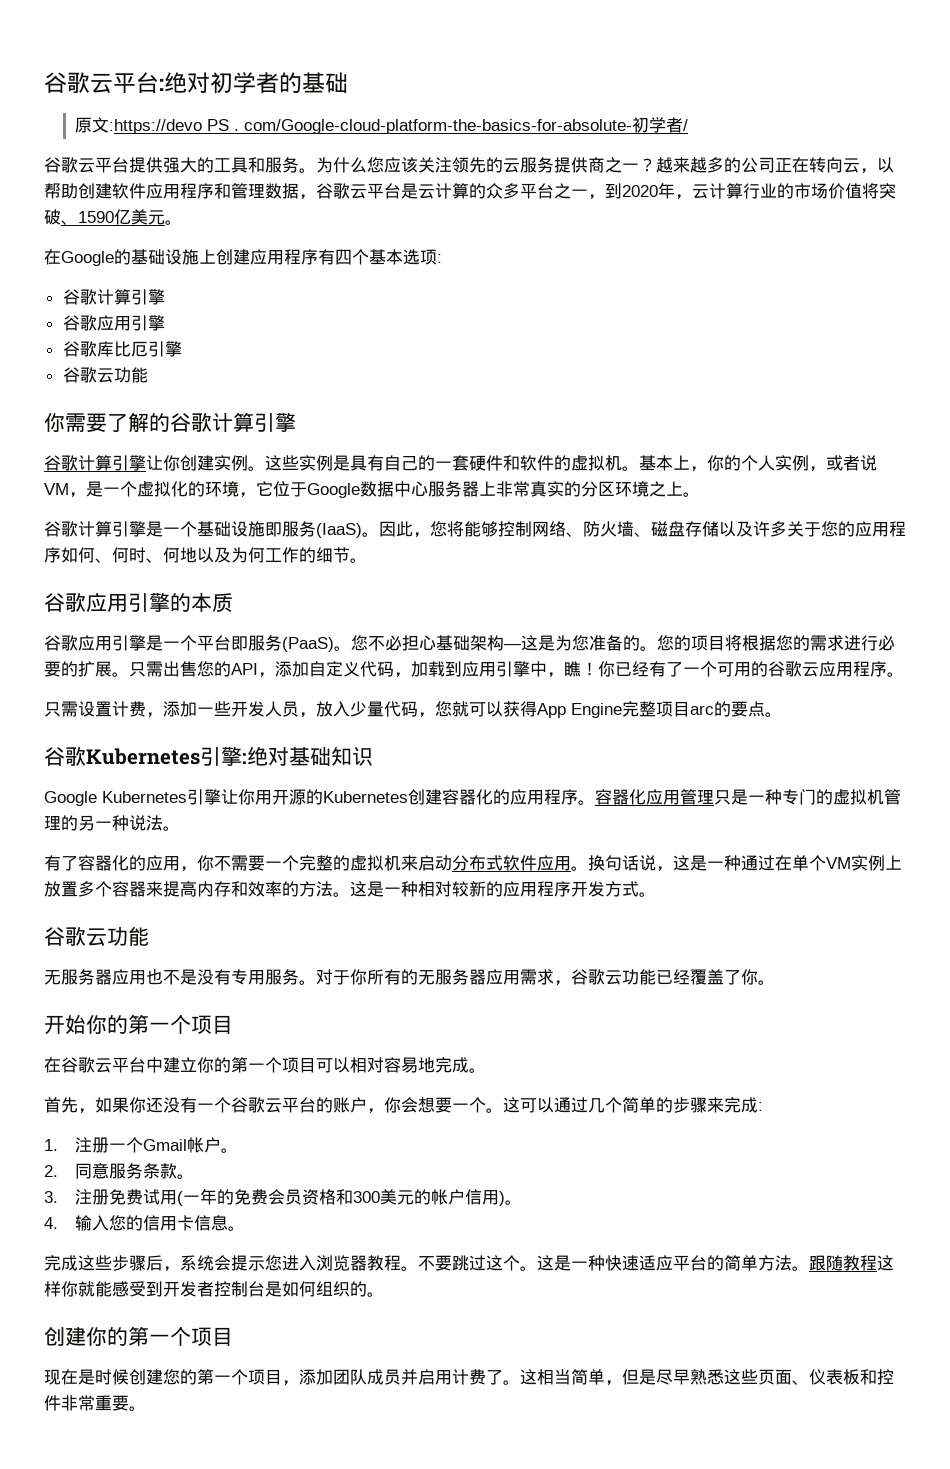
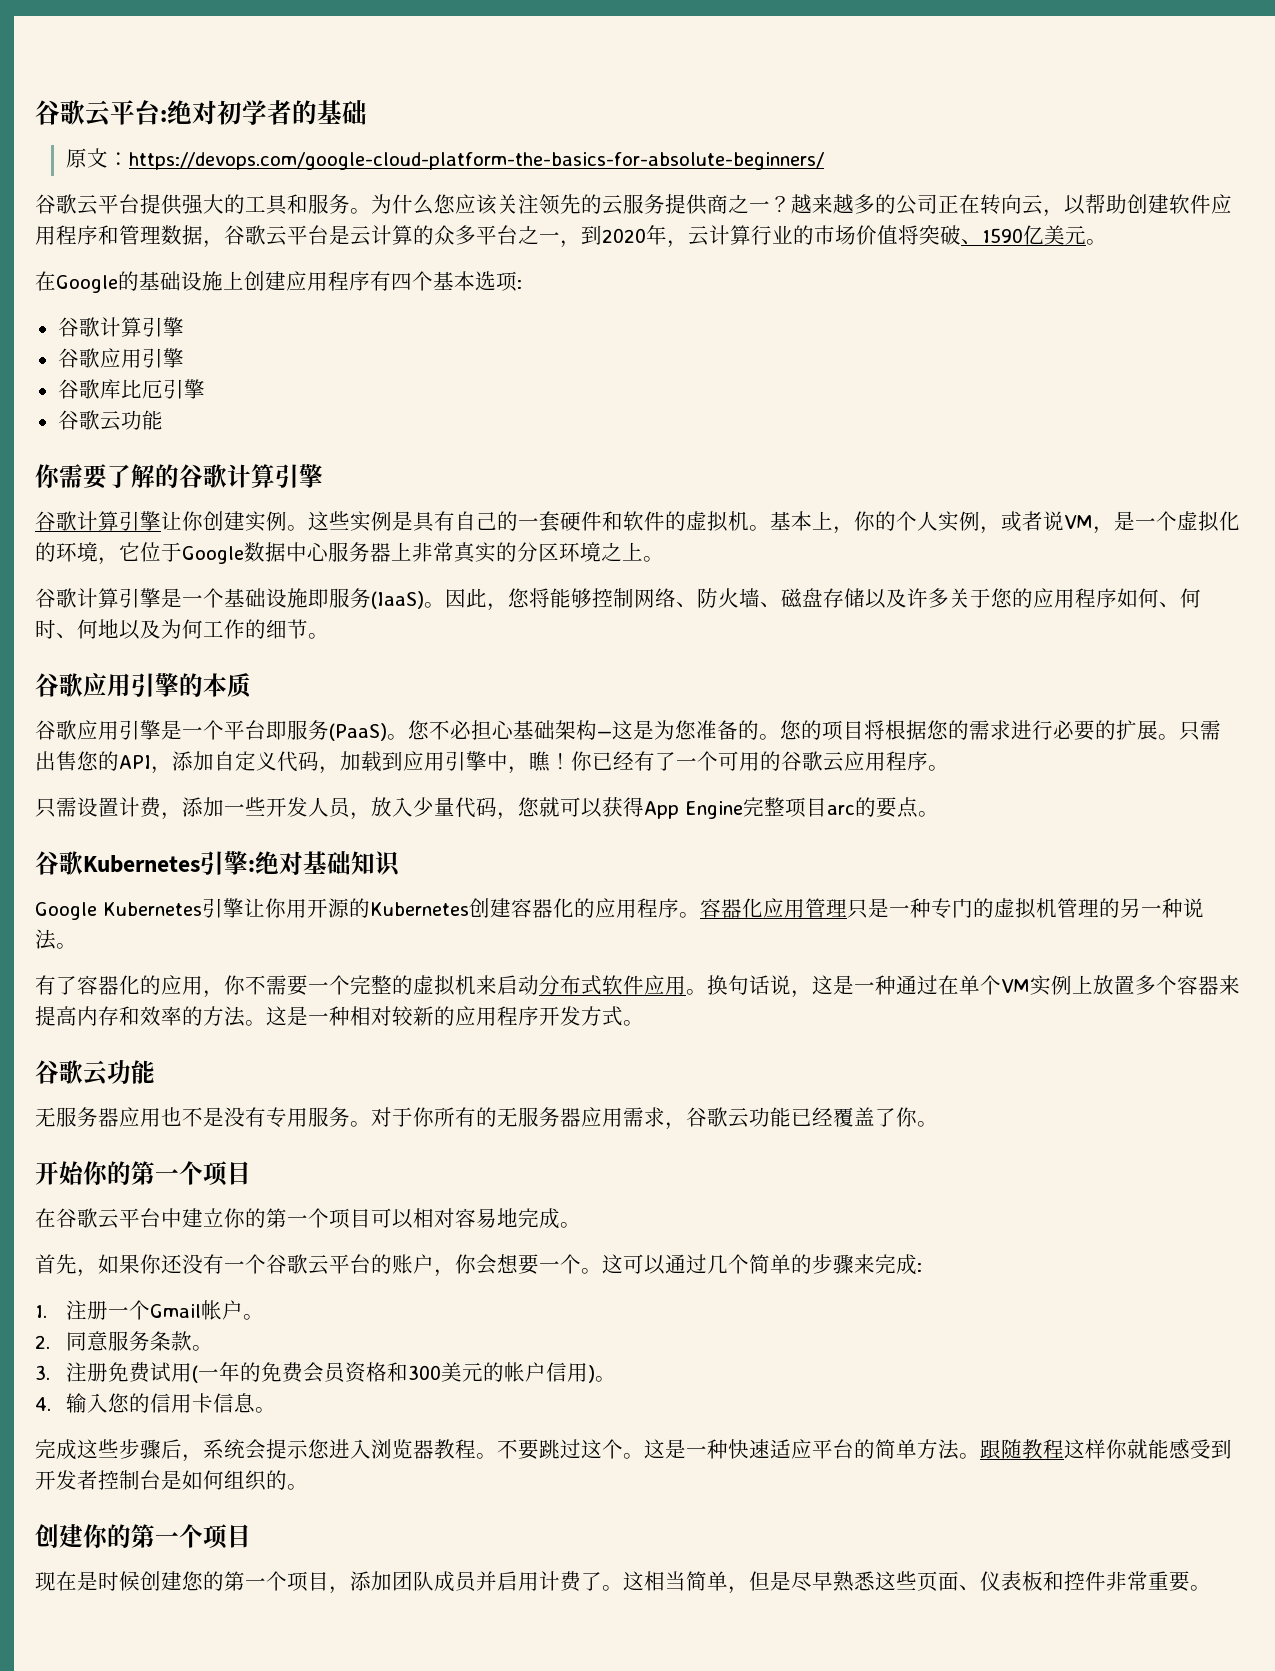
- 原文:https://devo PS . com/Google-cloud-platform-the-basics-for-absolute-初学者/
+ 原文：https://devops.com/google-cloud-platform-the-basics-for-absolute-beginners/

